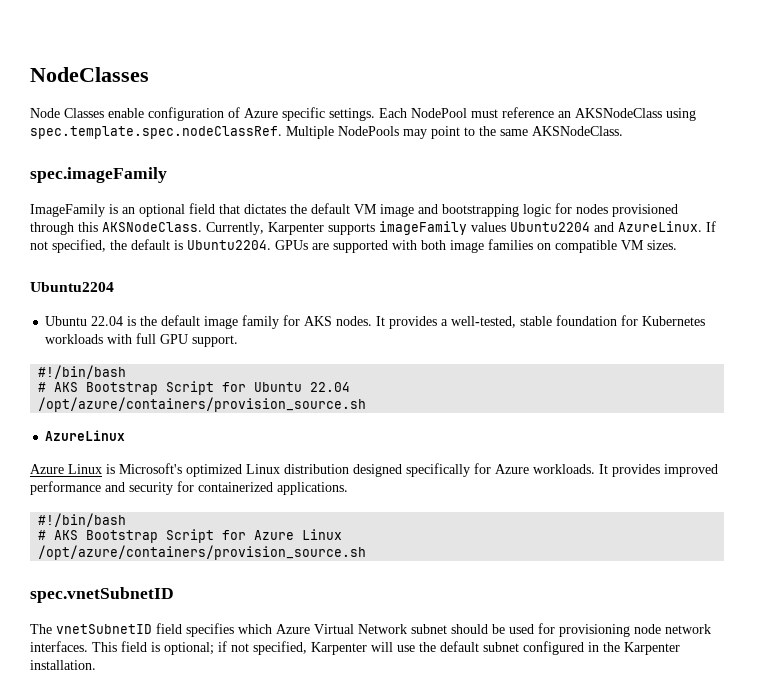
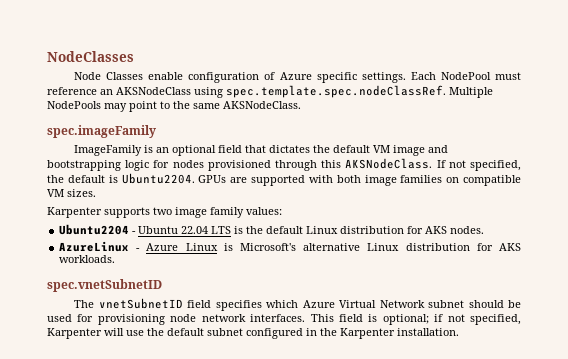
- Currently, Karpenter supports imageFamily values Ubuntu2204 and AzureLinux.
  GPUs are supported with both image families on compatible VM sizes.
- Ubuntu2204
- Ubuntu 22.04 is the default image family for AKS nodes. It provides a well-tested, stable foundation for Kubernetes workloads with full GPU support.
- #!/bin/bash
- # AKS Bootstrap Script for Ubuntu 22.04
- /opt/azure/containers/provision_source.sh
+ Karpenter supports two image family values:
+ Ubuntu2204 - Ubuntu 22.04 LTS is the default Linux distribution for AKS nodes.
- AzureLinux
- Azure Linux is Microsoft's optimized Linux distribution designed specifically for Azure workloads. It provides improved performance and security for containerized applications.
- #!/bin/bash
- # AKS Bootstrap Script for Azure Linux
- /opt/azure/containers/provision_source.sh
+ AzureLinux - Azure Linux is Microsoft's alternative Linux distribution for AKS workloads.

